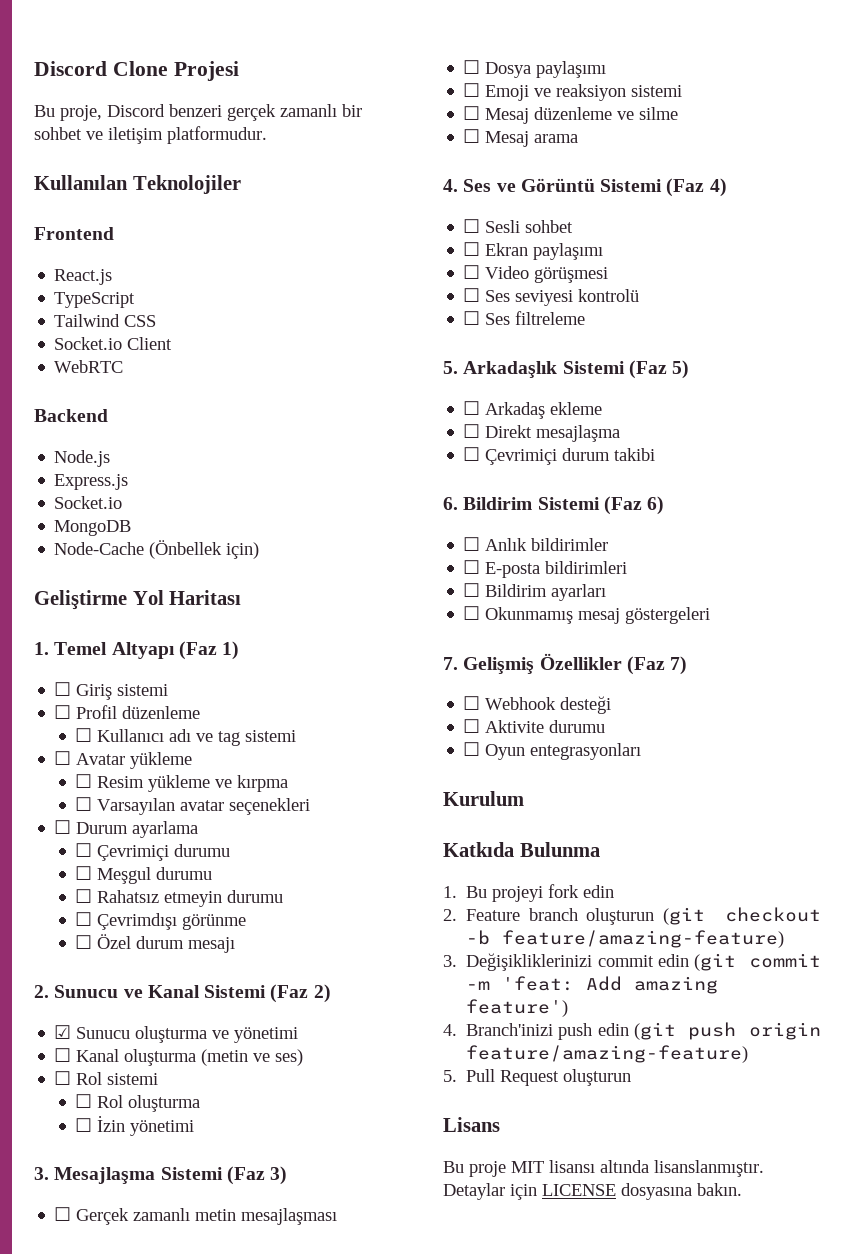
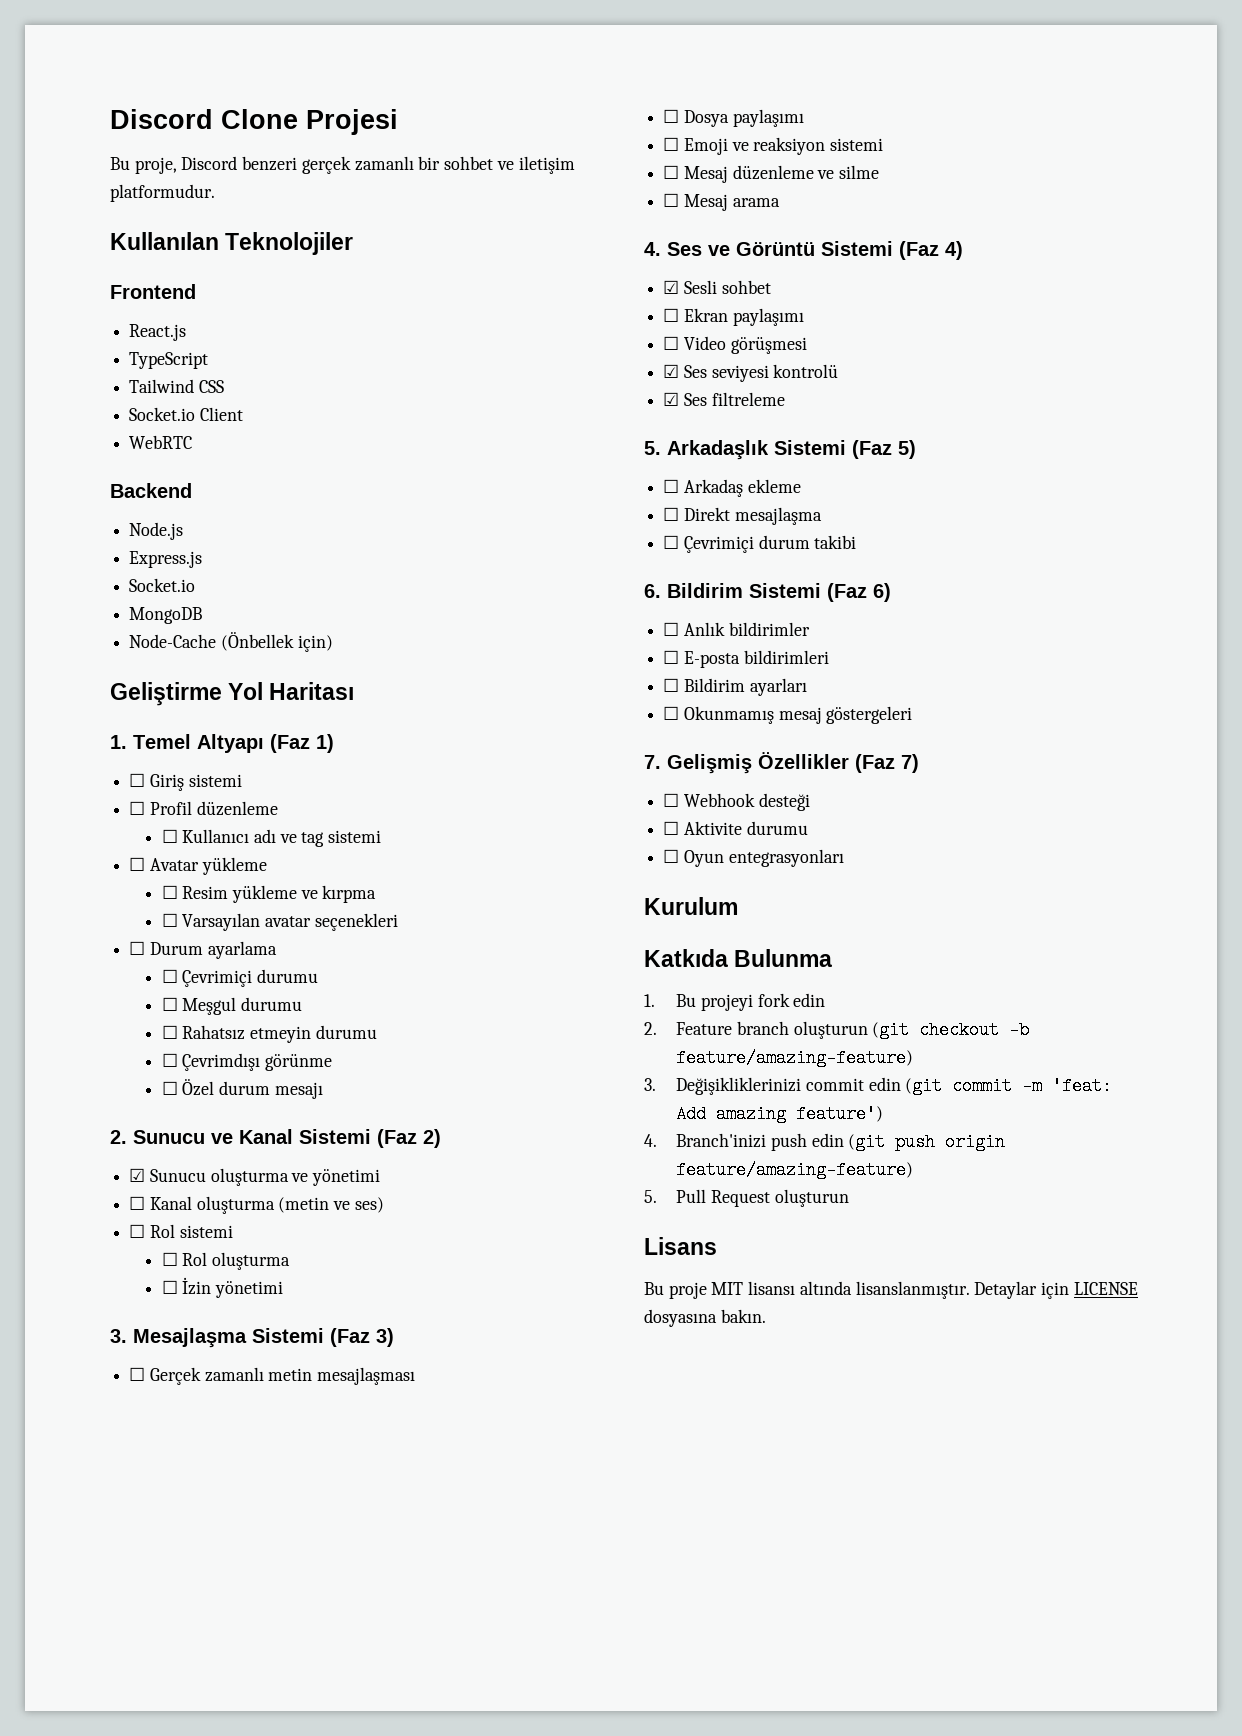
- ☐ Sesli sohbet
+ ☑ Sesli sohbet
- ☐ Ses seviyesi kontrolü
+ ☑ Ses seviyesi kontrolü
- ☐ Ses filtreleme
+ ☑ Ses filtreleme

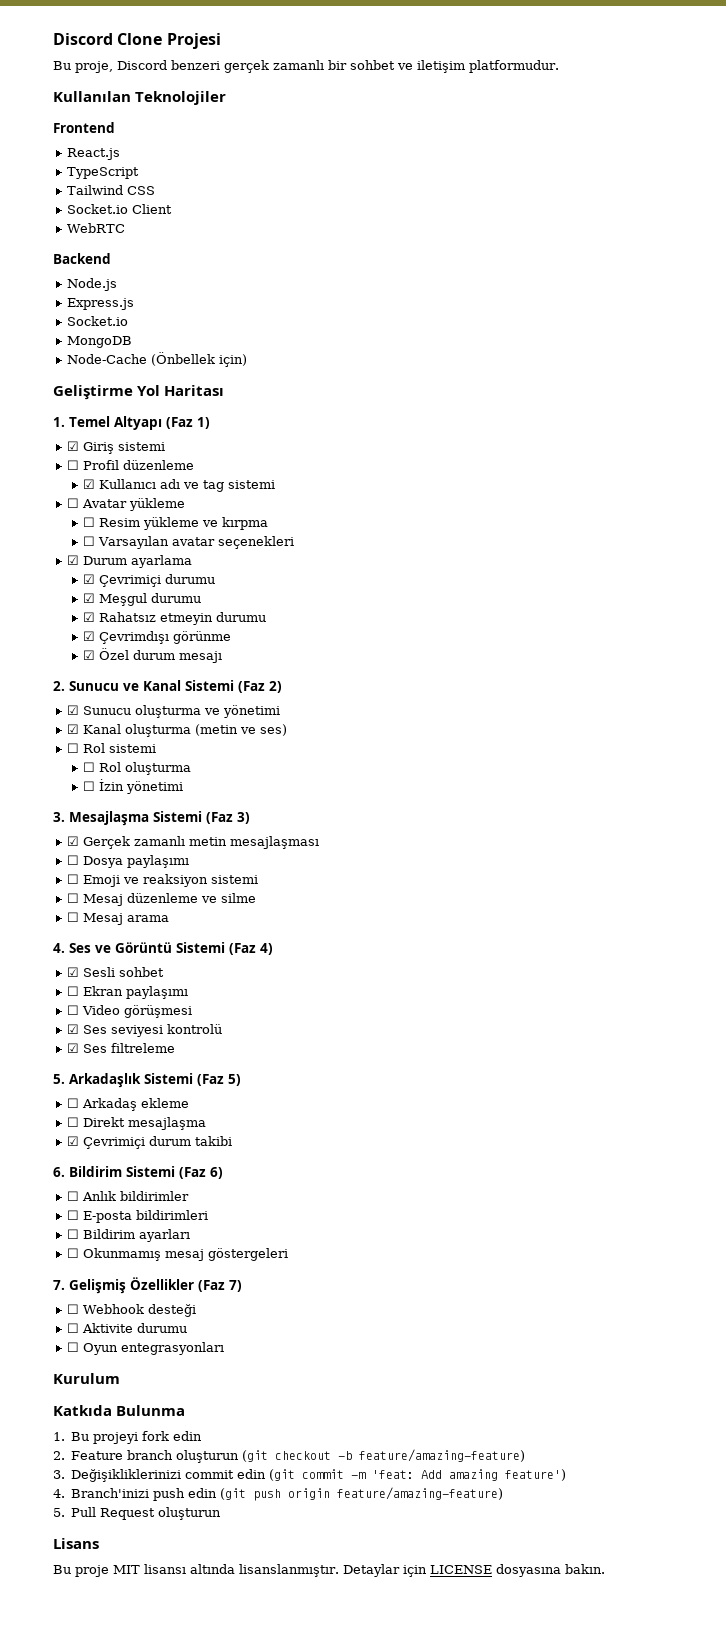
- ☐ Giriş sistemi
+ ☑ Giriş sistemi
- ☐ Kullanıcı adı ve tag sistemi
+ ☑ Kullanıcı adı ve tag sistemi
- ☐ Durum ayarlama
+ ☑ Durum ayarlama
- ☐ Çevrimiçi durumu
+ ☑ Çevrimiçi durumu
- ☐ Meşgul durumu
+ ☑ Meşgul durumu
- ☐ Rahatsız etmeyin durumu
+ ☑ Rahatsız etmeyin durumu
- ☐ Çevrimdışı görünme
+ ☑ Çevrimdışı görünme
- ☐ Özel durum mesajı
+ ☑ Özel durum mesajı
- ☐ Kanal oluşturma (metin ve ses)
+ ☑ Kanal oluşturma (metin ve ses)
- ☐ Gerçek zamanlı metin mesajlaşması
+ ☑ Gerçek zamanlı metin mesajlaşması
- ☐ Çevrimiçi durum takibi
+ ☑ Çevrimiçi durum takibi

